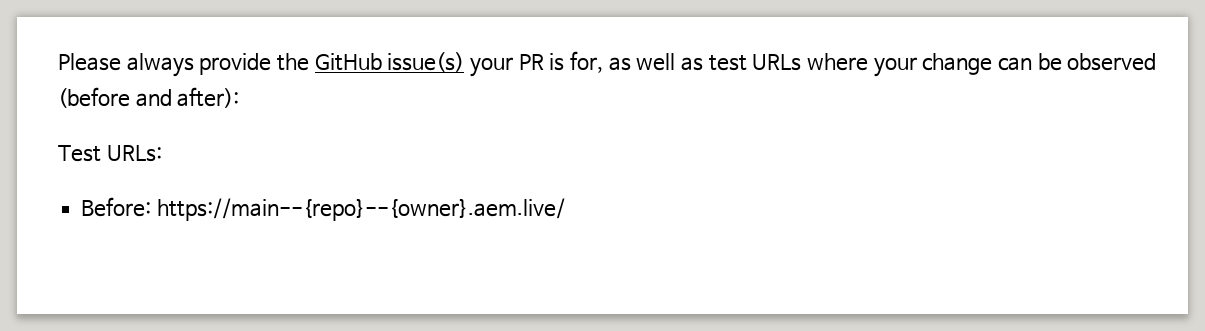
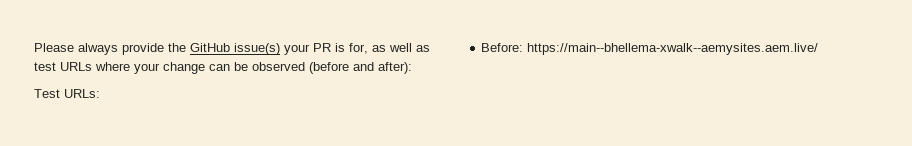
- Before: https://main--{repo}--{owner}.aem.live/
+ Before: https://main--bhellema-xwalk--aemysites.aem.live/

